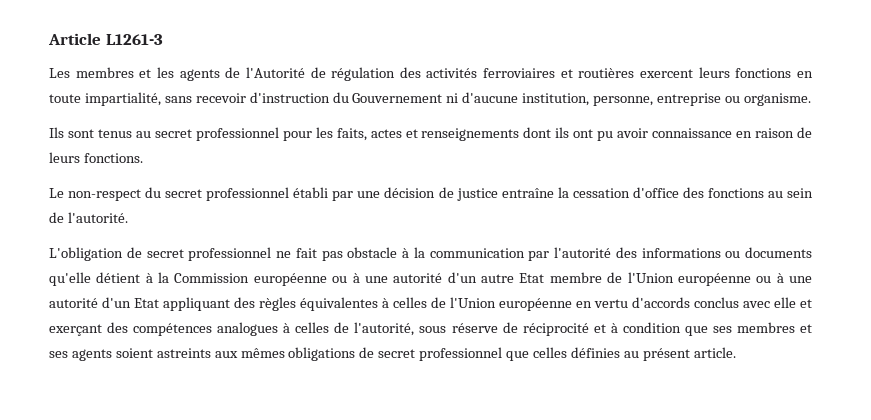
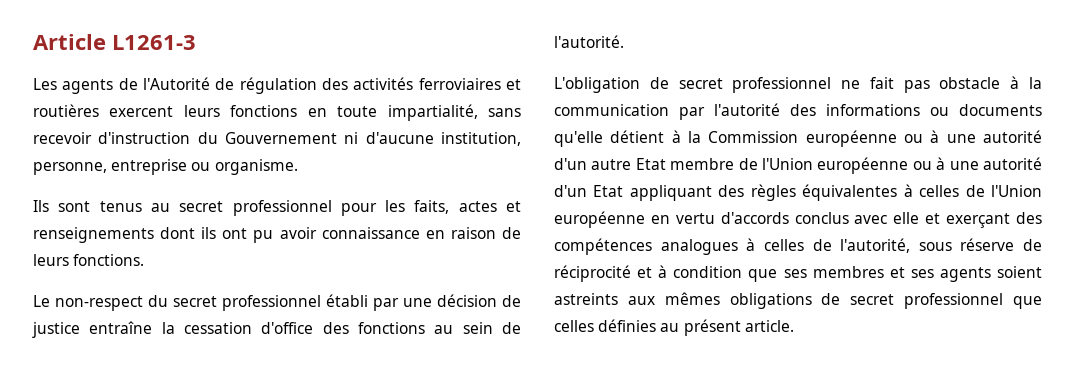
- Les membres et les agents de l'Autorité de régulation des activités ferroviaires et routières exercent leurs fonctions en toute impartialité, sans recevoir d'instruction du Gouvernement ni d'aucune institution, personne, entreprise ou organisme.
+ Les agents de l'Autorité de régulation des activités ferroviaires et routières exercent leurs fonctions en toute impartialité, sans recevoir d'instruction du Gouvernement ni d'aucune institution, personne, entreprise ou organisme.

